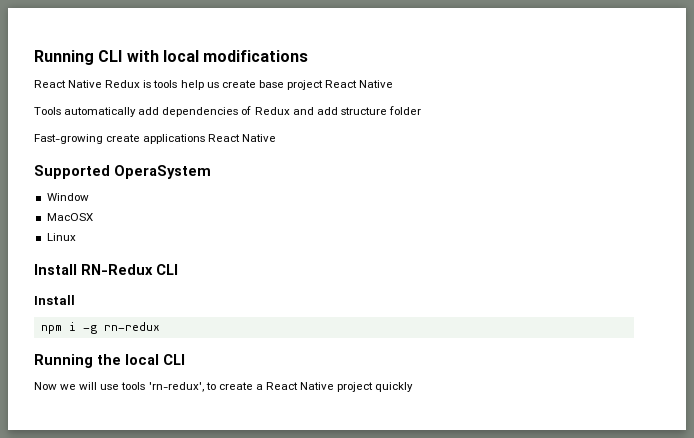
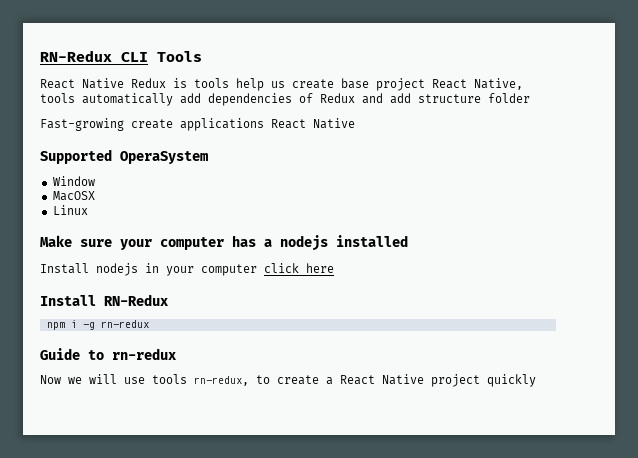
- Running CLI with local modifications
+ RN-Redux CLI Tools
- React Native Redux is tools help us create base project React Native
- Tools automatically add dependencies of Redux and add structure folder
+ React Native Redux is tools help us create base project React Native, tools automatically add dependencies of Redux and add structure folder
+ Make sure your computer has a nodejs installed
+ Install nodejs in your computer click here
- Install RN-Redux CLI
- Install
+ Install RN-Redux
- Running the local CLI
+ Guide to rn-redux
- Now we will use tools 'rn-redux', to create a React Native project quickly
+ Now we will use tools rn-redux, to create a React Native project quickly

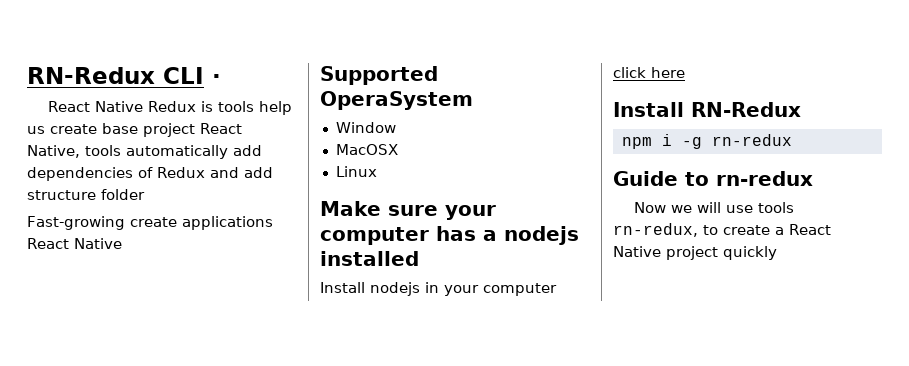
- RN-Redux CLI Tools
+ RN-Redux CLI ·

